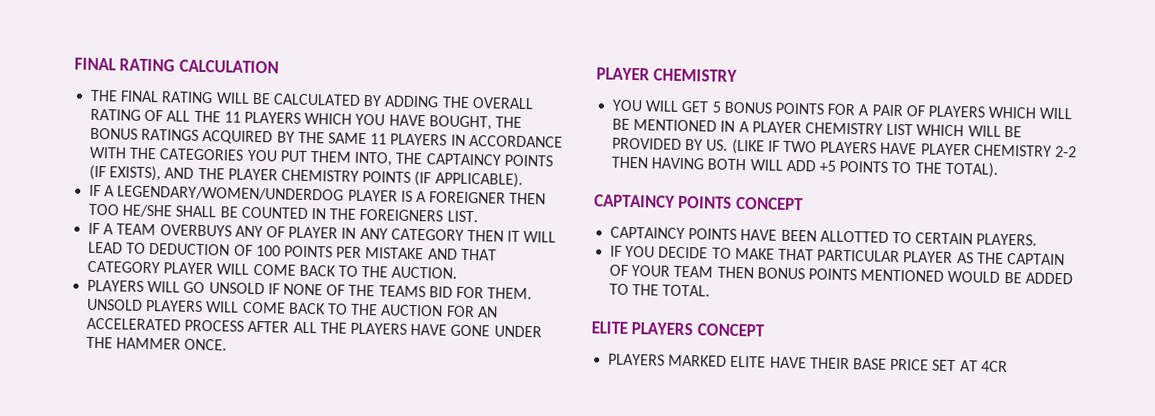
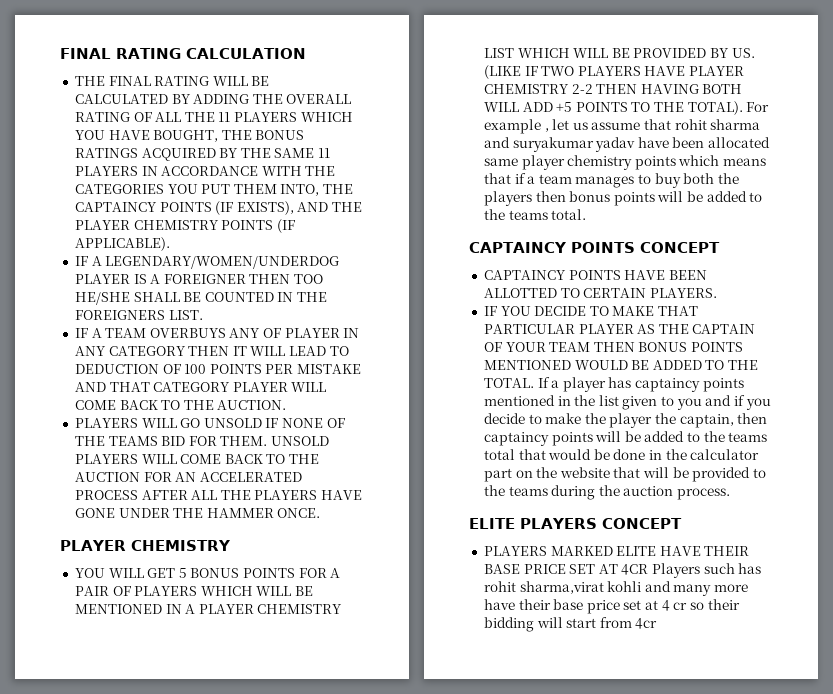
+ For example , let us assume that rohit sharma and suryakumar yadav have been allocated same player chemistry points which means that if a team manages to buy both the players then bonus points will be added to the teams total.
+ If a player has captaincy points mentioned in the list given to you and if you decide to make the player the captain, then captaincy points will be added to the teams total that would be done in the calculator part on the website that will be provided to the teams during the auction process.
- PLAYERS MARKED ELITE HAVE THEIR BASE PRICE SET AT 4CR
+ PLAYERS MARKED ELITE HAVE THEIR BASE PRICE SET AT 4CR Players such has rohit sharma,virat kohli and many more have their base price set at 4 cr so their bidding will start from 4cr

